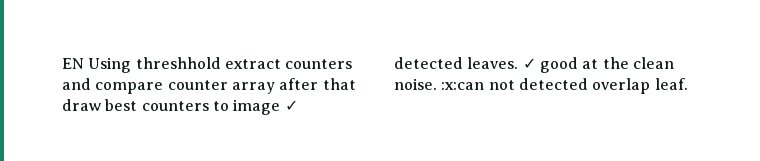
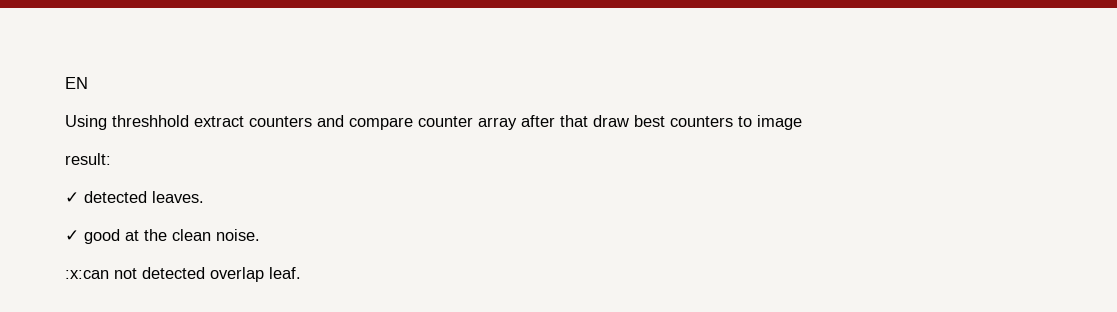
- EN Using threshhold extract counters and compare counter array after that draw best counters to image ✓ detected leaves. ✓ good at the clean noise. :x:can not detected overlap leaf.
+ EN
+ Using threshhold extract counters and compare counter array after that draw best counters to image
+ result:
+ ✓ detected leaves.
+ ✓ good at the clean noise.
+ :x:can not detected overlap leaf.

